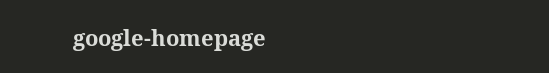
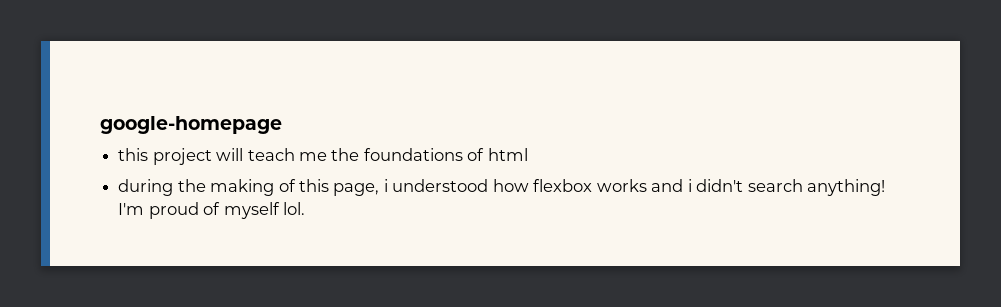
+ this project will teach me the foundations of html
+ during the making of this page, i understood how flexbox works and i didn't search anything! I'm proud of myself lol.

